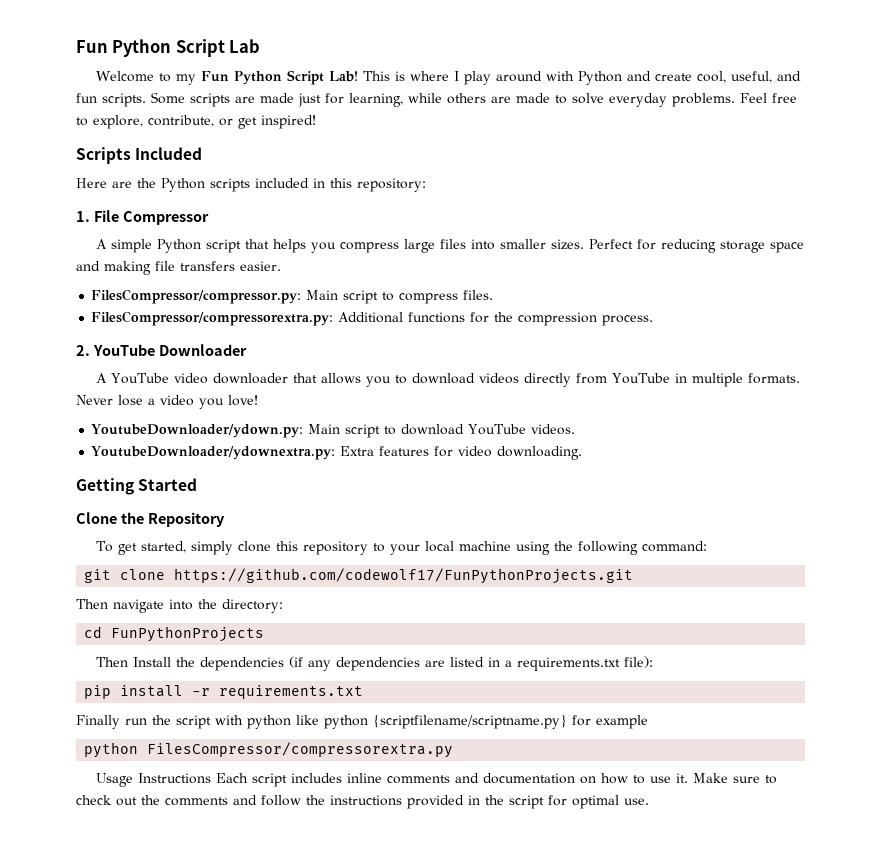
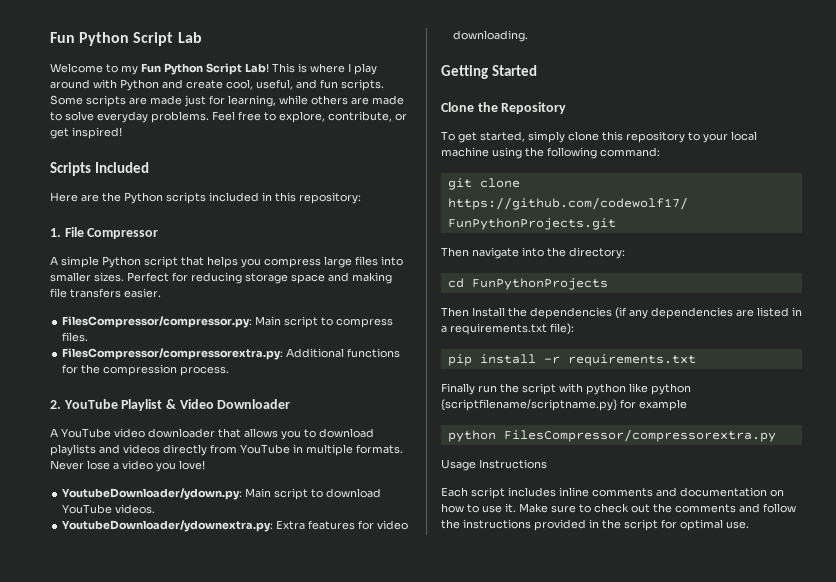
- 2. YouTube Downloader
+ 2. YouTube Playlist & Video Downloader
- A YouTube video downloader that allows you to download videos directly from YouTube in multiple formats.
+ A YouTube video downloader that allows you to download playlists and videos directly from YouTube in multiple formats.
- Usage Instructions Each script includes inline comments and documentation on how to use it.
+ Usage Instructions
+ Each script includes inline comments and documentation on how to use it.

